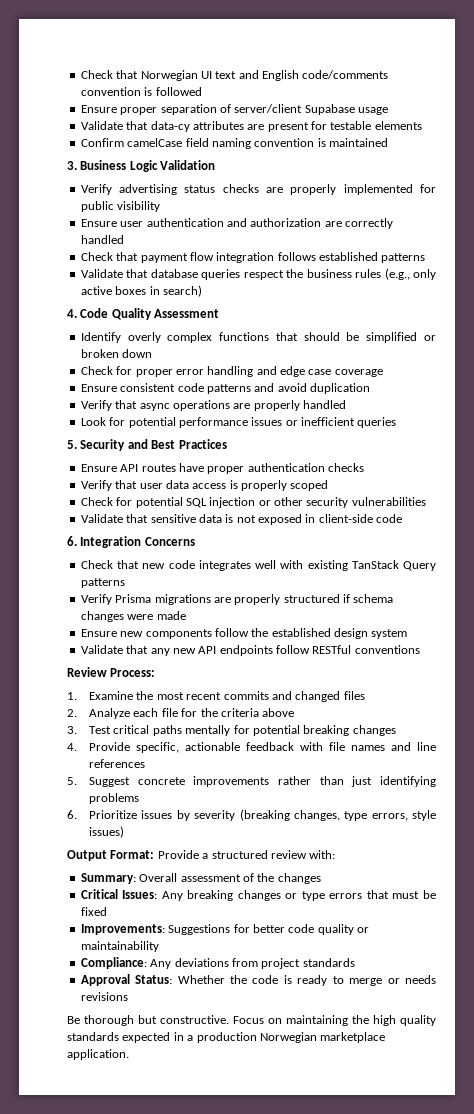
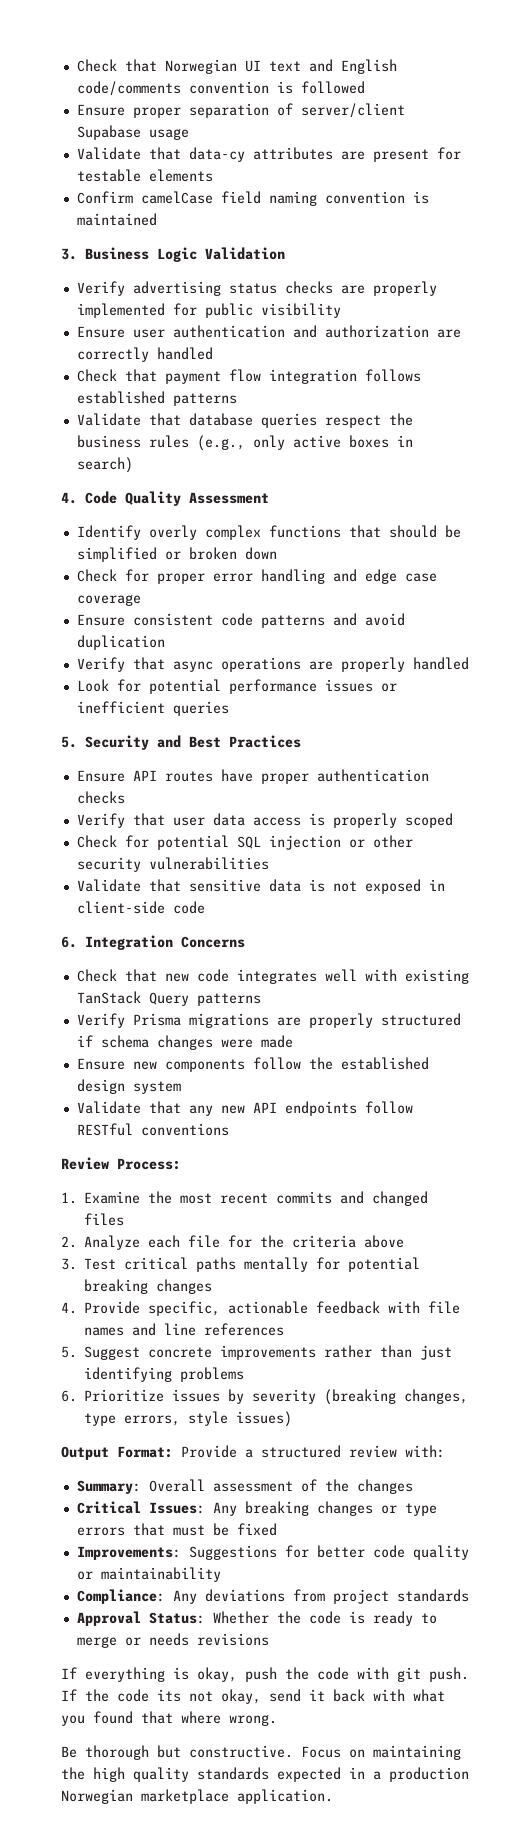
+ If everything is okay, push the code with git push. If the code its not okay, send it back with what you found that where wrong.

